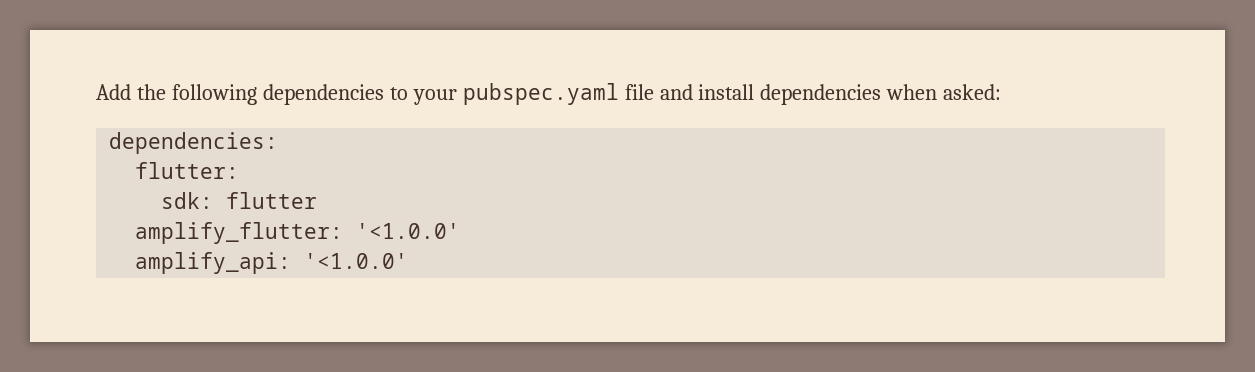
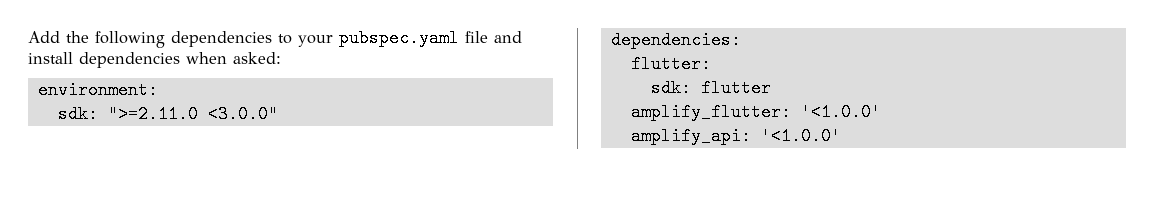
+ environment:
+ sdk: ">=2.11.0 <3.0.0"

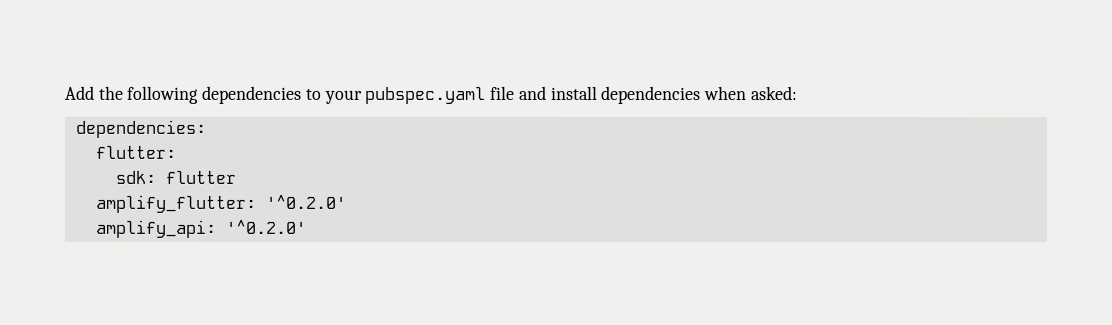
- environment:
- sdk: ">=2.11.0 <3.0.0"
- amplify_flutter: '<1.0.0'
+ amplify_flutter: '^0.2.0'
- amplify_api: '<1.0.0'
+ amplify_api: '^0.2.0'

